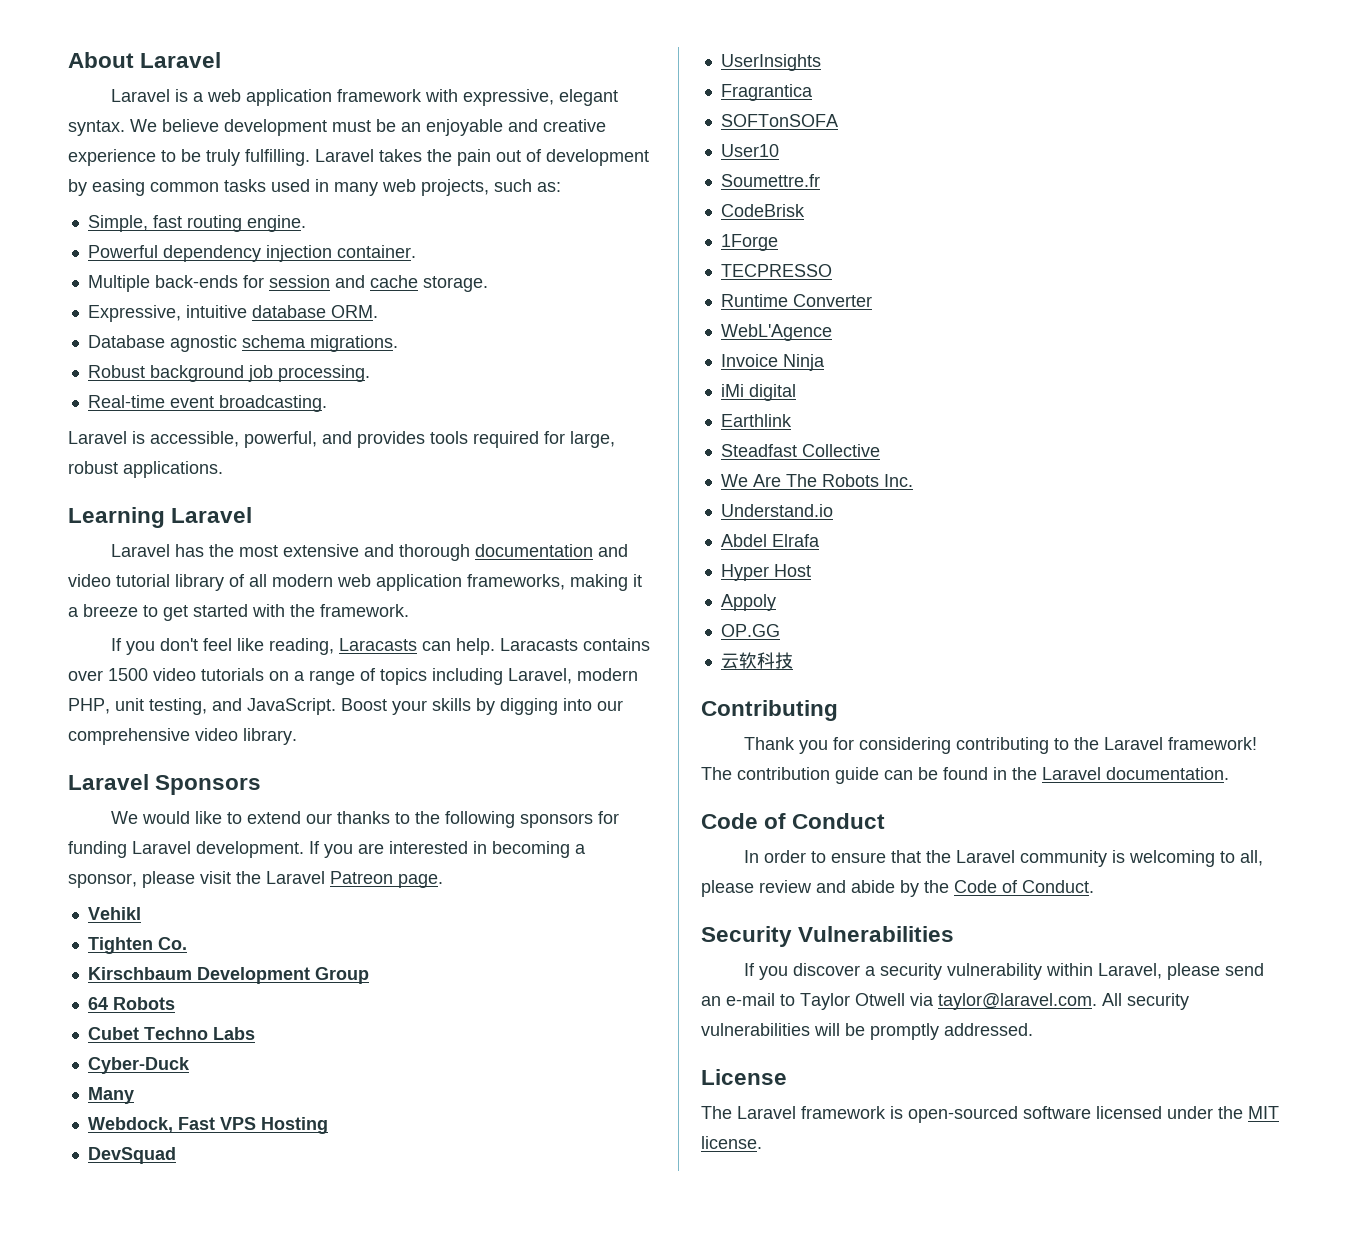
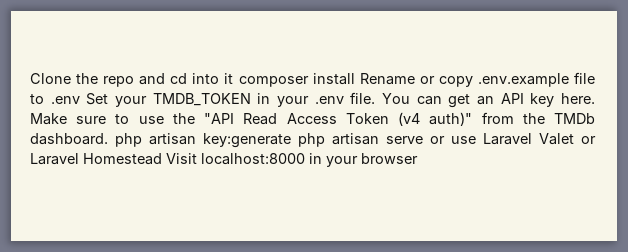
- About Laravel
- Laravel is a web application framework with expressive, elegant syntax. We believe development must be an enjoyable and creative experience to be truly fulfilling. Laravel takes the pain out of development by easing common tasks used in many web projects, such as:
- Simple, fast routing engine.
- Powerful dependency injection container.
- Multiple back-ends for session and cache storage.
- Expressive, intuitive database ORM.
- Database agnostic schema migrations.
- Robust background job processing.
- Real-time event broadcasting.
- Laravel is accessible, powerful, and provides tools required for large, robust applications.
- Learning Laravel
- Laravel has the most extensive and thorough documentation and video tutorial library of all modern web application frameworks, making it a breeze to get started with the framework.
- If you don't feel like reading, Laracasts can help. Laracasts contains over 1500 video tutorials on a range of topics including Laravel, modern PHP, unit testing, and JavaScript. Boost your skills by digging into our comprehensive video library.
- Laravel Sponsors
- We would like to extend our thanks to the following sponsors for funding Laravel development. If you are interested in becoming a sponsor, please visit the Laravel Patreon page.
- Vehikl
- Tighten Co.
- Kirschbaum Development Group
- 64 Robots
- Cubet Techno Labs
- Cyber-Duck
- Many
- Webdock, Fast VPS Hosting
- DevSquad
- UserInsights
- Fragrantica
- SOFTonSOFA
- User10
- Soumettre.fr
- CodeBrisk
- 1Forge
- TECPRESSO
- Runtime Converter
- WebL'Agence
- Invoice Ninja
- iMi digital
- Earthlink
- Steadfast Collective
- We Are The Robots Inc.
- Understand.io
- Abdel Elrafa
- Hyper Host
- Appoly
- OP.GG
- 云软科技
- Contributing
- Thank you for considering contributing to the Laravel framework! The contribution guide can be found in the Laravel documentation.
- Code of Conduct
- In order to ensure that the Laravel community is welcoming to all, please review and abide by the Code of Conduct.
- Security Vulnerabilities
- If you discover a security vulnerability within Laravel, please send an e-mail to Taylor Otwell via taylor@laravel.com. All security vulnerabilities will be promptly addressed.
- License
- The Laravel framework is open-sourced software licensed under the MIT license.
+ Clone the repo and cd into it composer install Rename or copy .env.example file to .env Set your TMDB_TOKEN in your .env file. You can get an API key here. Make sure to use the "API Read Access Token (v4 auth)" from the TMDb dashboard. php artisan key:generate php artisan serve or use Laravel Valet or Laravel Homestead Visit localhost:8000 in your browser

